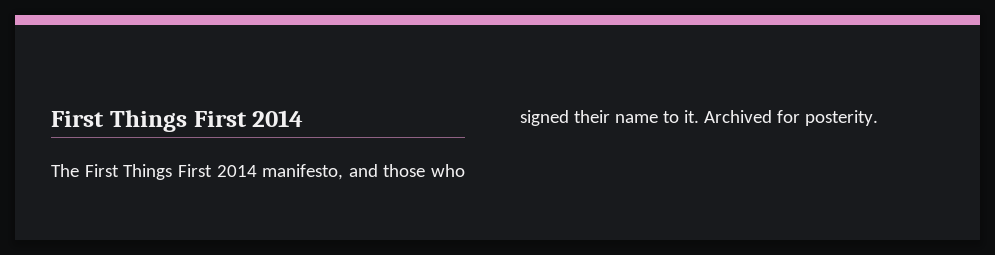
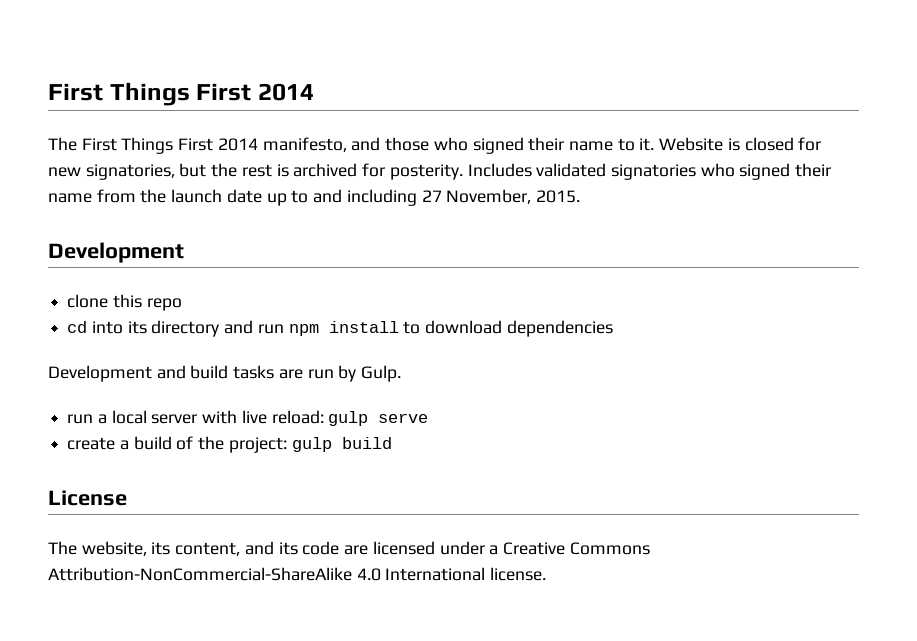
- Archived for posterity.
+ Website is closed for new signatories, but the rest is archived for posterity. Includes validated signatories who signed their name from the launch date up to and including 27 November, 2015.
+ Development
+ clone this repo
+ cd into its directory and run npm install to download dependencies
+ Development and build tasks are run by Gulp.
+ run a local server with live reload: gulp serve
+ create a build of the project: gulp build
+ License
+ The website, its content, and its code are licensed under a Creative Commons Attribution-NonCommercial-ShareAlike 4.0 International license.

